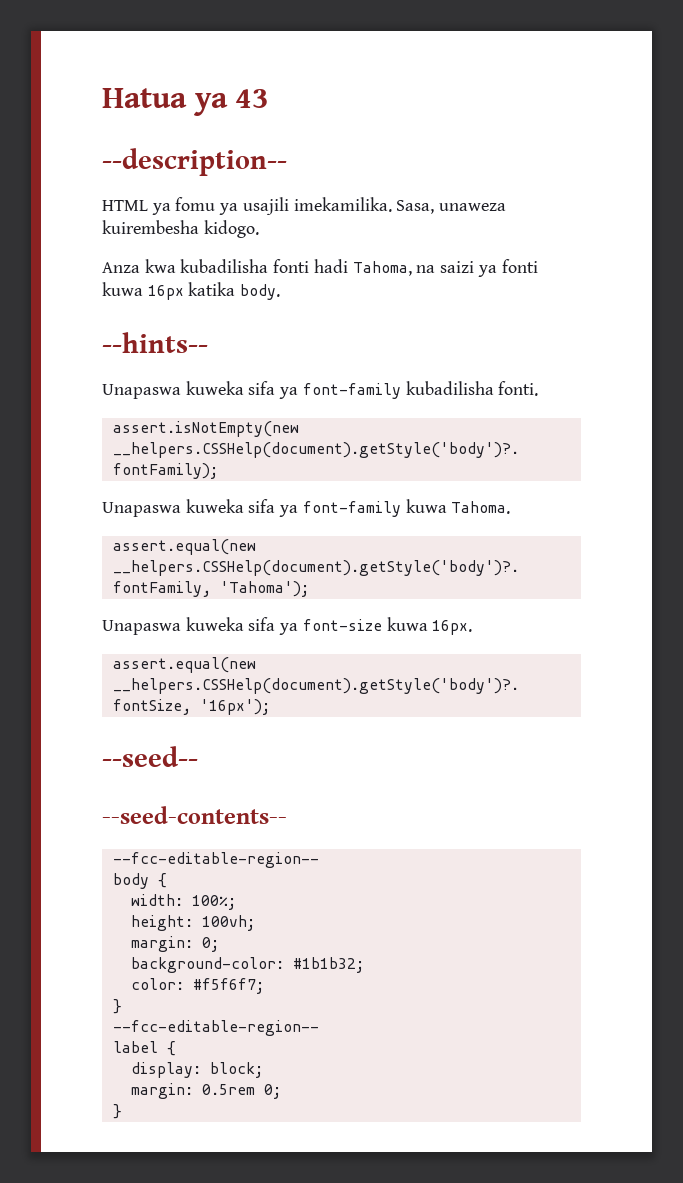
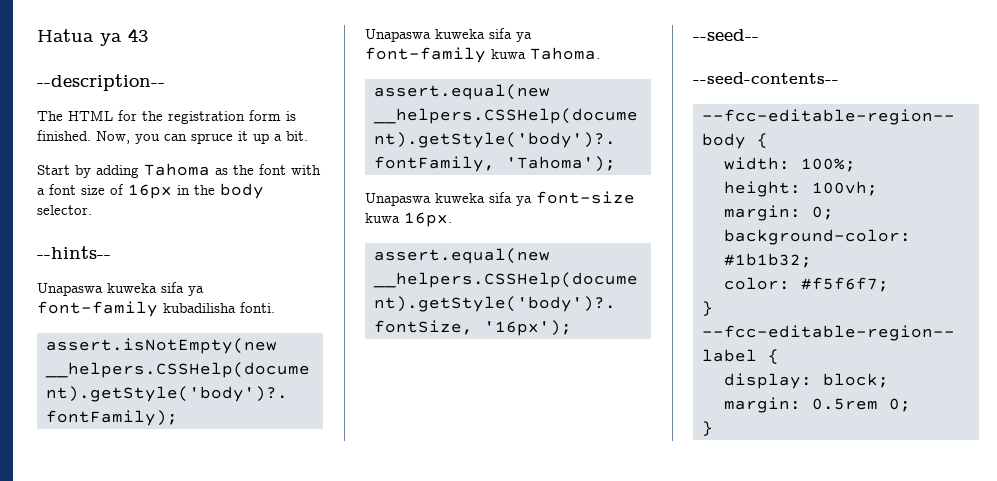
- HTML ya fomu ya usajili imekamilika. Sasa, unaweza kuirembesha kidogo.
- Anza kwa kubadilisha fonti hadi Tahoma, na saizi ya fonti kuwa 16px katika body.
+ The HTML for the registration form is finished. Now, you can spruce it up a bit.
+ Start by adding Tahoma as the font with a font size of 16px in the body selector.

